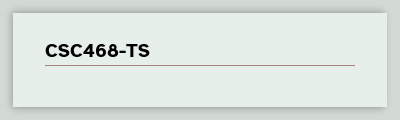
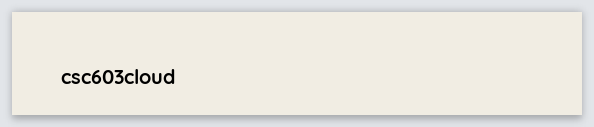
- CSC468-TS
+ csc603cloud

